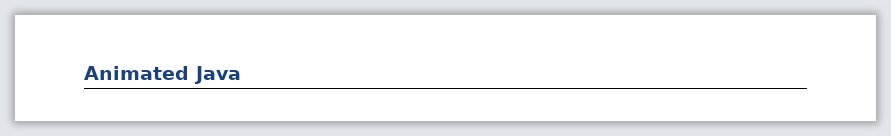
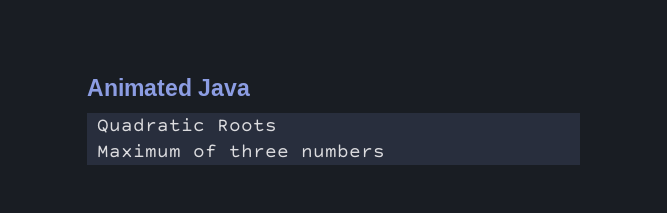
+ Quadratic Roots
+ Maximum of three numbers

